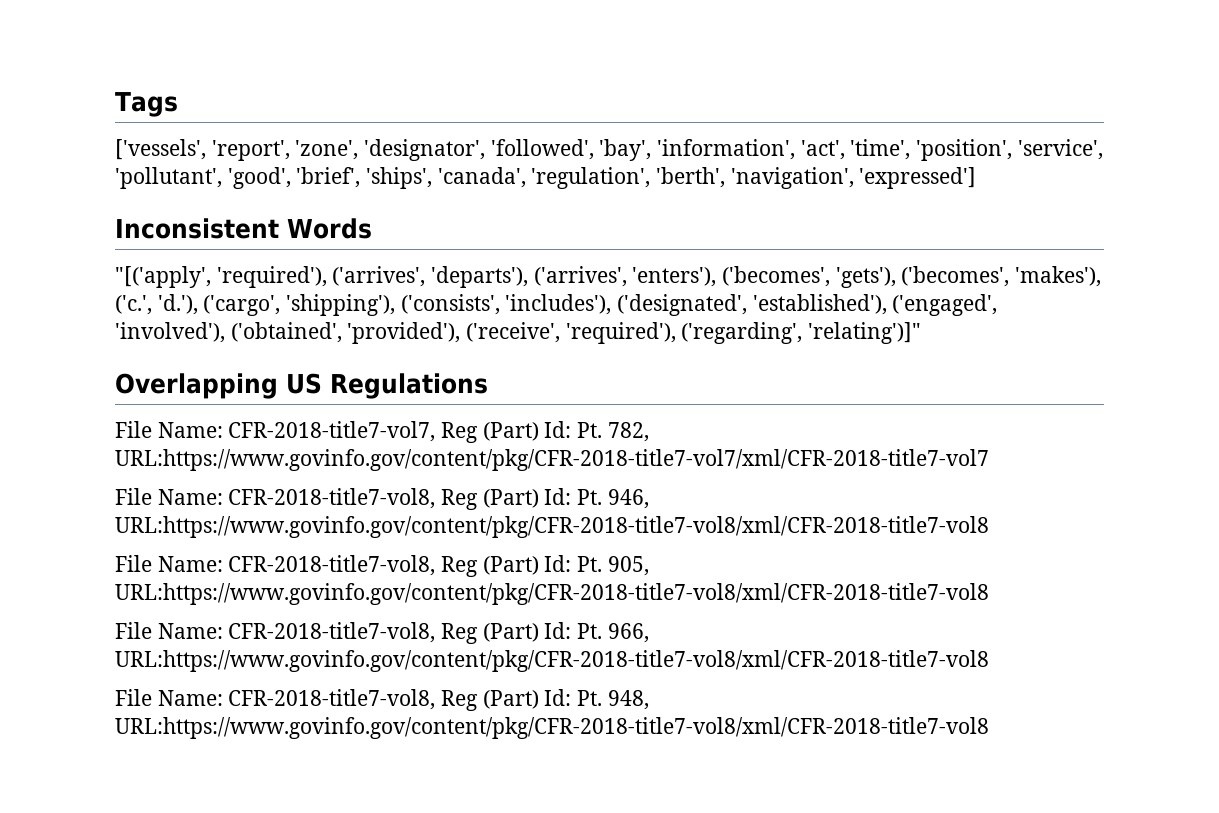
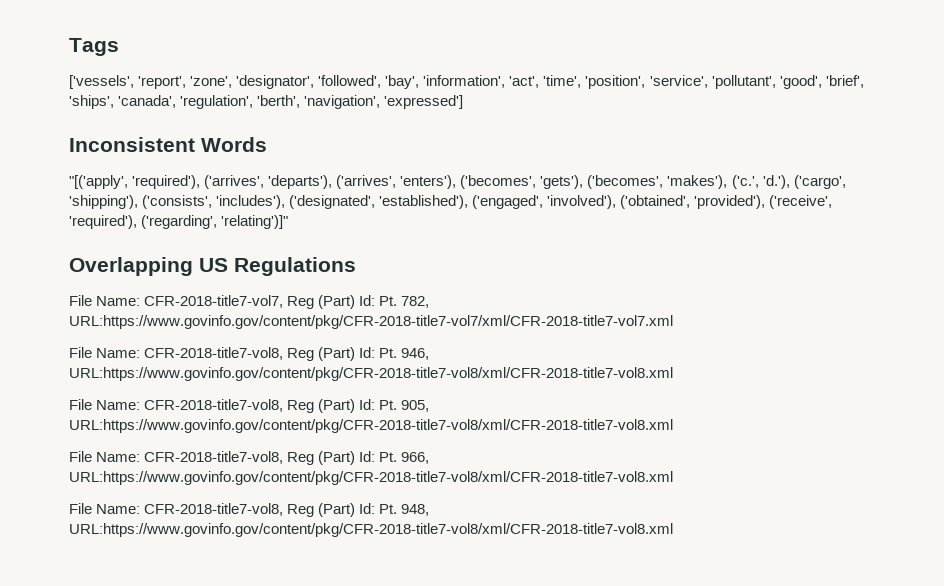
- File Name: CFR-2018-title7-vol7, Reg (Part) Id: Pt. 782, URL:https://www.govinfo.gov/content/pkg/CFR-2018-title7-vol7/xml/CFR-2018-title7-vol7
+ File Name: CFR-2018-title7-vol7, Reg (Part) Id: Pt. 782, URL:https://www.govinfo.gov/content/pkg/CFR-2018-title7-vol7/xml/CFR-2018-title7-vol7.xml
- File Name: CFR-2018-title7-vol8, Reg (Part) Id: Pt. 946, URL:https://www.govinfo.gov/content/pkg/CFR-2018-title7-vol8/xml/CFR-2018-title7-vol8
+ File Name: CFR-2018-title7-vol8, Reg (Part) Id: Pt. 946, URL:https://www.govinfo.gov/content/pkg/CFR-2018-title7-vol8/xml/CFR-2018-title7-vol8.xml
- File Name: CFR-2018-title7-vol8, Reg (Part) Id: Pt. 905, URL:https://www.govinfo.gov/content/pkg/CFR-2018-title7-vol8/xml/CFR-2018-title7-vol8
+ File Name: CFR-2018-title7-vol8, Reg (Part) Id: Pt. 905, URL:https://www.govinfo.gov/content/pkg/CFR-2018-title7-vol8/xml/CFR-2018-title7-vol8.xml
- File Name: CFR-2018-title7-vol8, Reg (Part) Id: Pt. 966, URL:https://www.govinfo.gov/content/pkg/CFR-2018-title7-vol8/xml/CFR-2018-title7-vol8
+ File Name: CFR-2018-title7-vol8, Reg (Part) Id: Pt. 966, URL:https://www.govinfo.gov/content/pkg/CFR-2018-title7-vol8/xml/CFR-2018-title7-vol8.xml
- File Name: CFR-2018-title7-vol8, Reg (Part) Id: Pt. 948, URL:https://www.govinfo.gov/content/pkg/CFR-2018-title7-vol8/xml/CFR-2018-title7-vol8
+ File Name: CFR-2018-title7-vol8, Reg (Part) Id: Pt. 948, URL:https://www.govinfo.gov/content/pkg/CFR-2018-title7-vol8/xml/CFR-2018-title7-vol8.xml

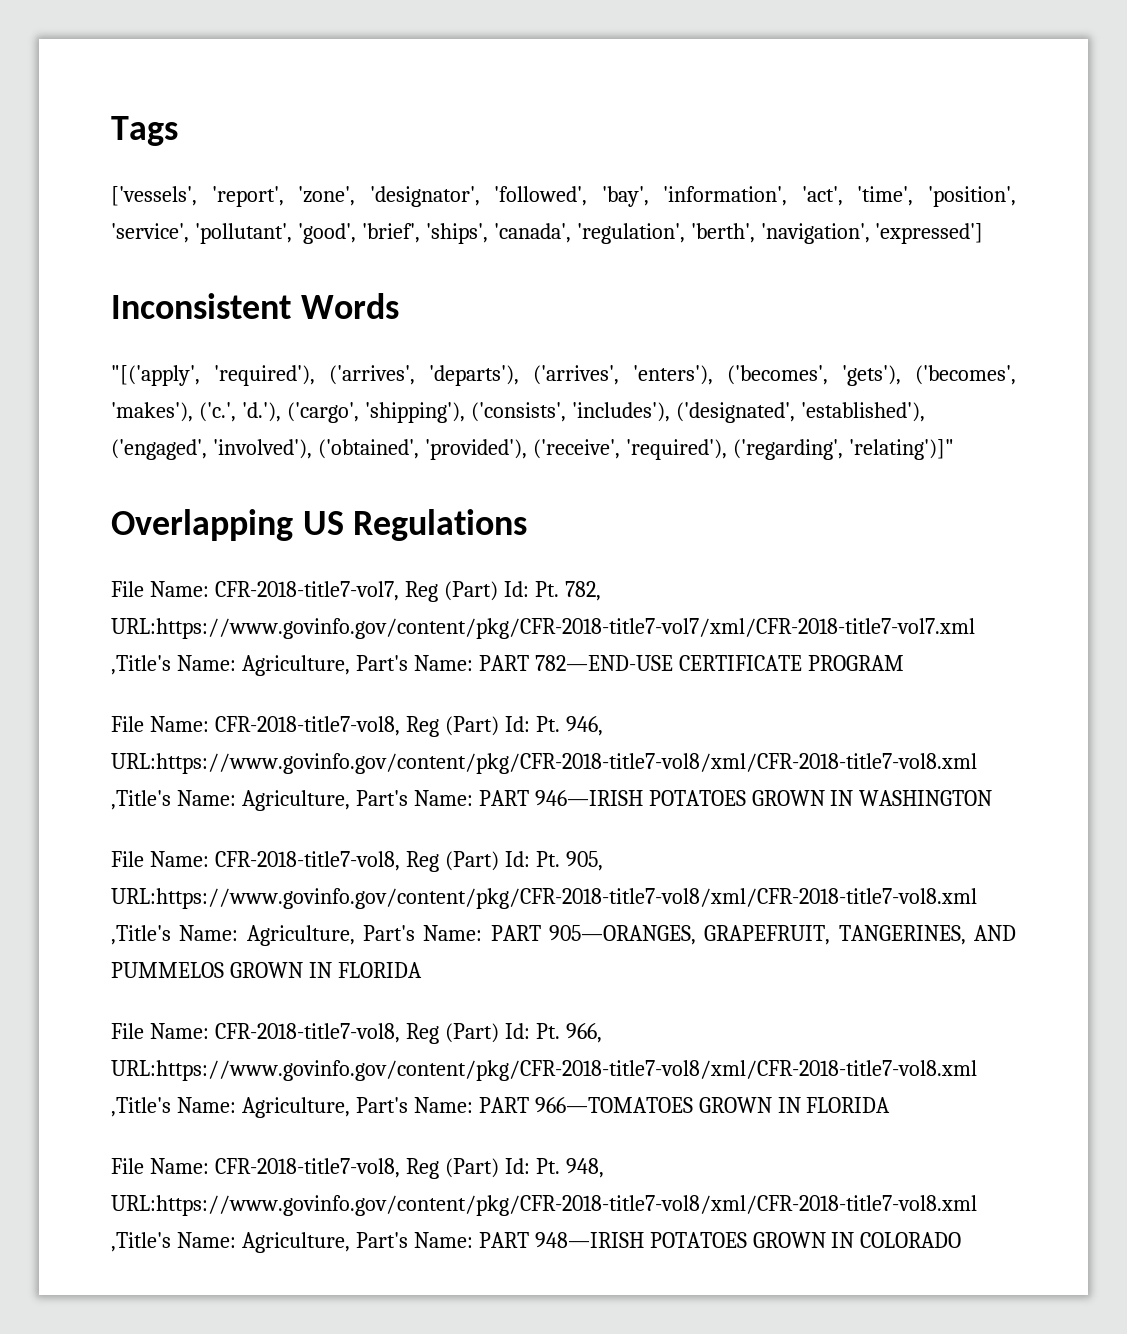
- File Name: CFR-2018-title7-vol7, Reg (Part) Id: Pt. 782, URL:https://www.govinfo.gov/content/pkg/CFR-2018-title7-vol7/xml/CFR-2018-title7-vol7.xml
+ File Name: CFR-2018-title7-vol7, Reg (Part) Id: Pt. 782, URL:https://www.govinfo.gov/content/pkg/CFR-2018-title7-vol7/xml/CFR-2018-title7-vol7.xml ,Title's Name: Agriculture, Part's Name: PART 782—END-USE CERTIFICATE PROGRAM
- File Name: CFR-2018-title7-vol8, Reg (Part) Id: Pt. 946, URL:https://www.govinfo.gov/content/pkg/CFR-2018-title7-vol8/xml/CFR-2018-title7-vol8.xml
+ File Name: CFR-2018-title7-vol8, Reg (Part) Id: Pt. 946, URL:https://www.govinfo.gov/content/pkg/CFR-2018-title7-vol8/xml/CFR-2018-title7-vol8.xml ,Title's Name: Agriculture, Part's Name: PART 946—IRISH POTATOES GROWN IN WASHINGTON
- File Name: CFR-2018-title7-vol8, Reg (Part) Id: Pt. 905, URL:https://www.govinfo.gov/content/pkg/CFR-2018-title7-vol8/xml/CFR-2018-title7-vol8.xml
+ File Name: CFR-2018-title7-vol8, Reg (Part) Id: Pt. 905, URL:https://www.govinfo.gov/content/pkg/CFR-2018-title7-vol8/xml/CFR-2018-title7-vol8.xml ,Title's Name: Agriculture, Part's Name: PART 905—ORANGES, GRAPEFRUIT, TANGERINES, AND PUMMELOS GROWN IN FLORIDA
- File Name: CFR-2018-title7-vol8, Reg (Part) Id: Pt. 966, URL:https://www.govinfo.gov/content/pkg/CFR-2018-title7-vol8/xml/CFR-2018-title7-vol8.xml
+ File Name: CFR-2018-title7-vol8, Reg (Part) Id: Pt. 966, URL:https://www.govinfo.gov/content/pkg/CFR-2018-title7-vol8/xml/CFR-2018-title7-vol8.xml ,Title's Name: Agriculture, Part's Name: PART 966—TOMATOES GROWN IN FLORIDA
- File Name: CFR-2018-title7-vol8, Reg (Part) Id: Pt. 948, URL:https://www.govinfo.gov/content/pkg/CFR-2018-title7-vol8/xml/CFR-2018-title7-vol8.xml
+ File Name: CFR-2018-title7-vol8, Reg (Part) Id: Pt. 948, URL:https://www.govinfo.gov/content/pkg/CFR-2018-title7-vol8/xml/CFR-2018-title7-vol8.xml ,Title's Name: Agriculture, Part's Name: PART 948—IRISH POTATOES GROWN IN COLORADO

